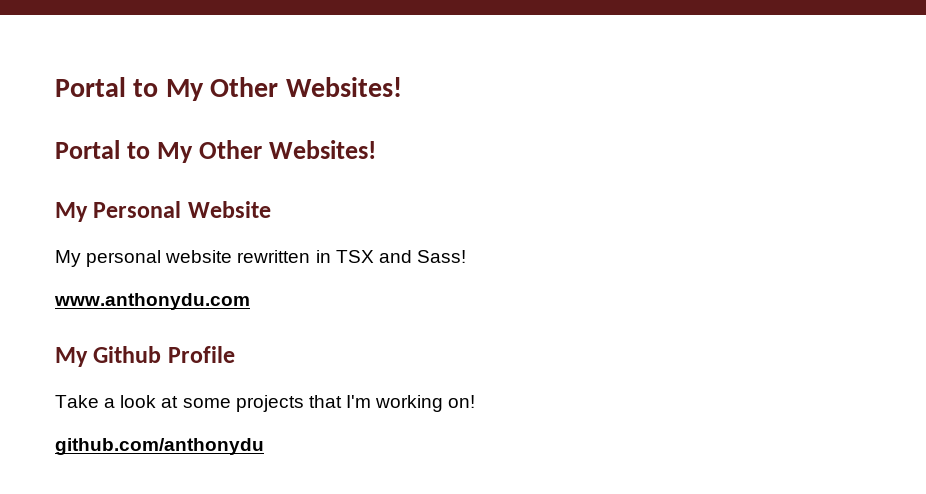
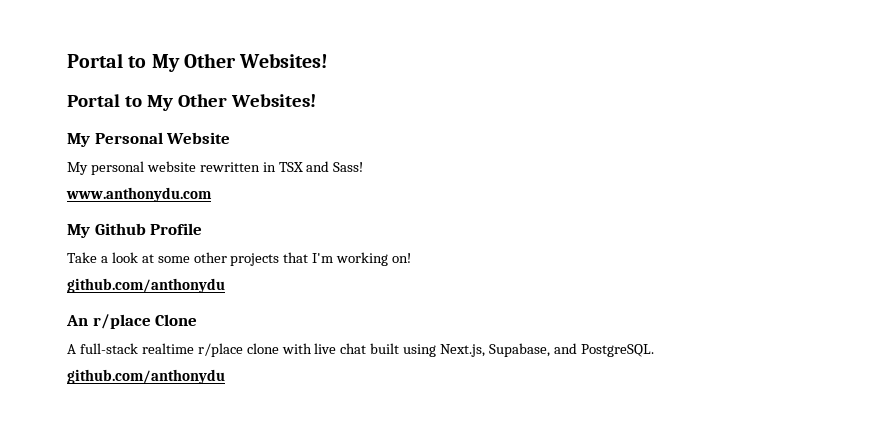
- Take a look at some projects that I'm working on!
+ Take a look at some other projects that I'm working on!
+ An r/place Clone
+ A full-stack realtime r/place clone with live chat built using Next.js, Supabase, and PostgreSQL.
+ github.com/anthonydu

